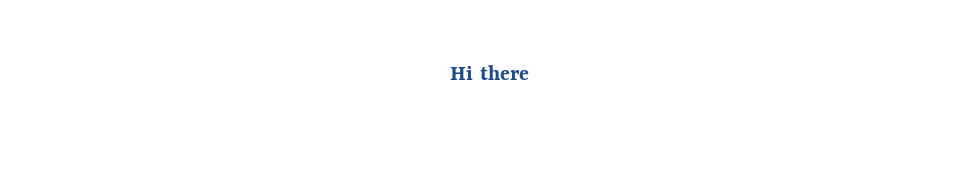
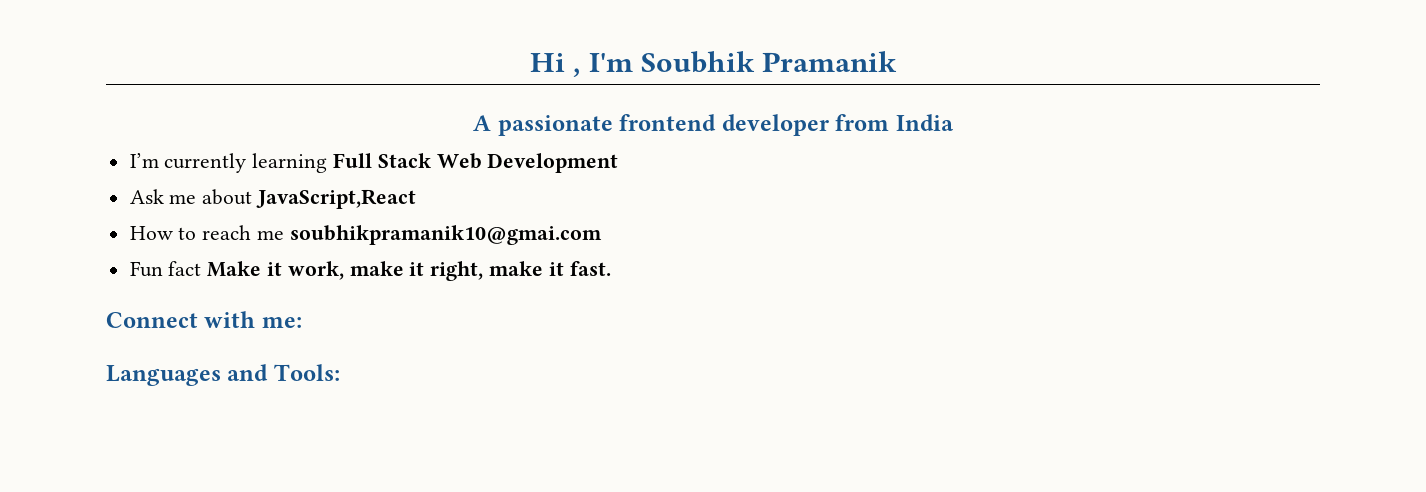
- Hi there
+ Hi , I'm Soubhik Pramanik
+ A passionate frontend developer from India
+ I’m currently learning Full Stack Web Development
+ Ask me about JavaScript,React
+ How to reach me soubhikpramanik10@gmai.com
+ Fun fact Make it work, make it right, make it fast.
+ Connect with me:
+ Languages and Tools:

